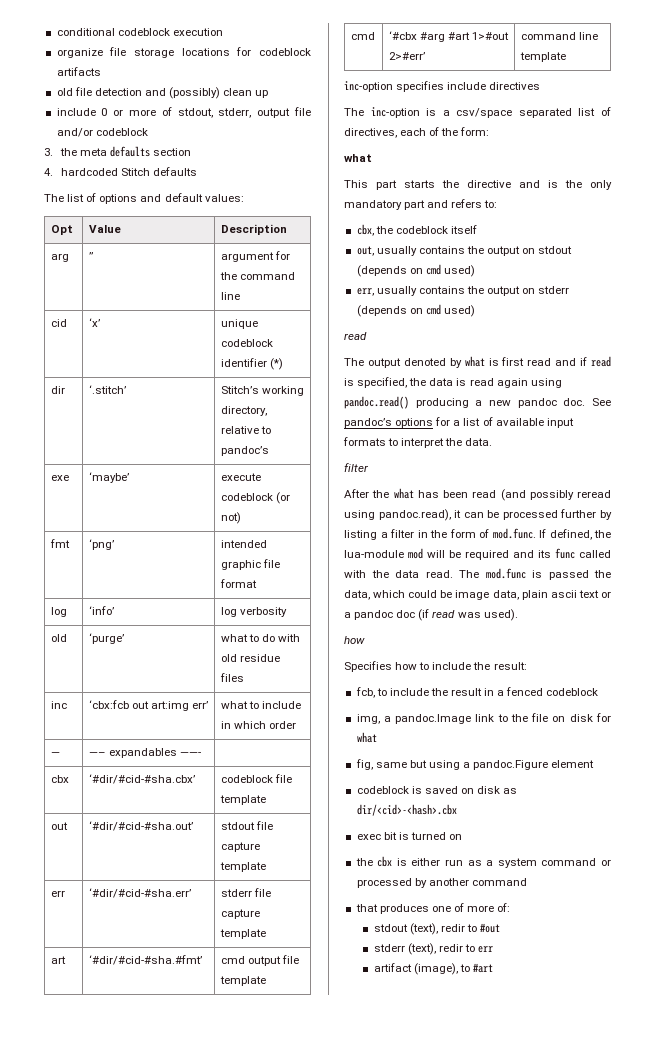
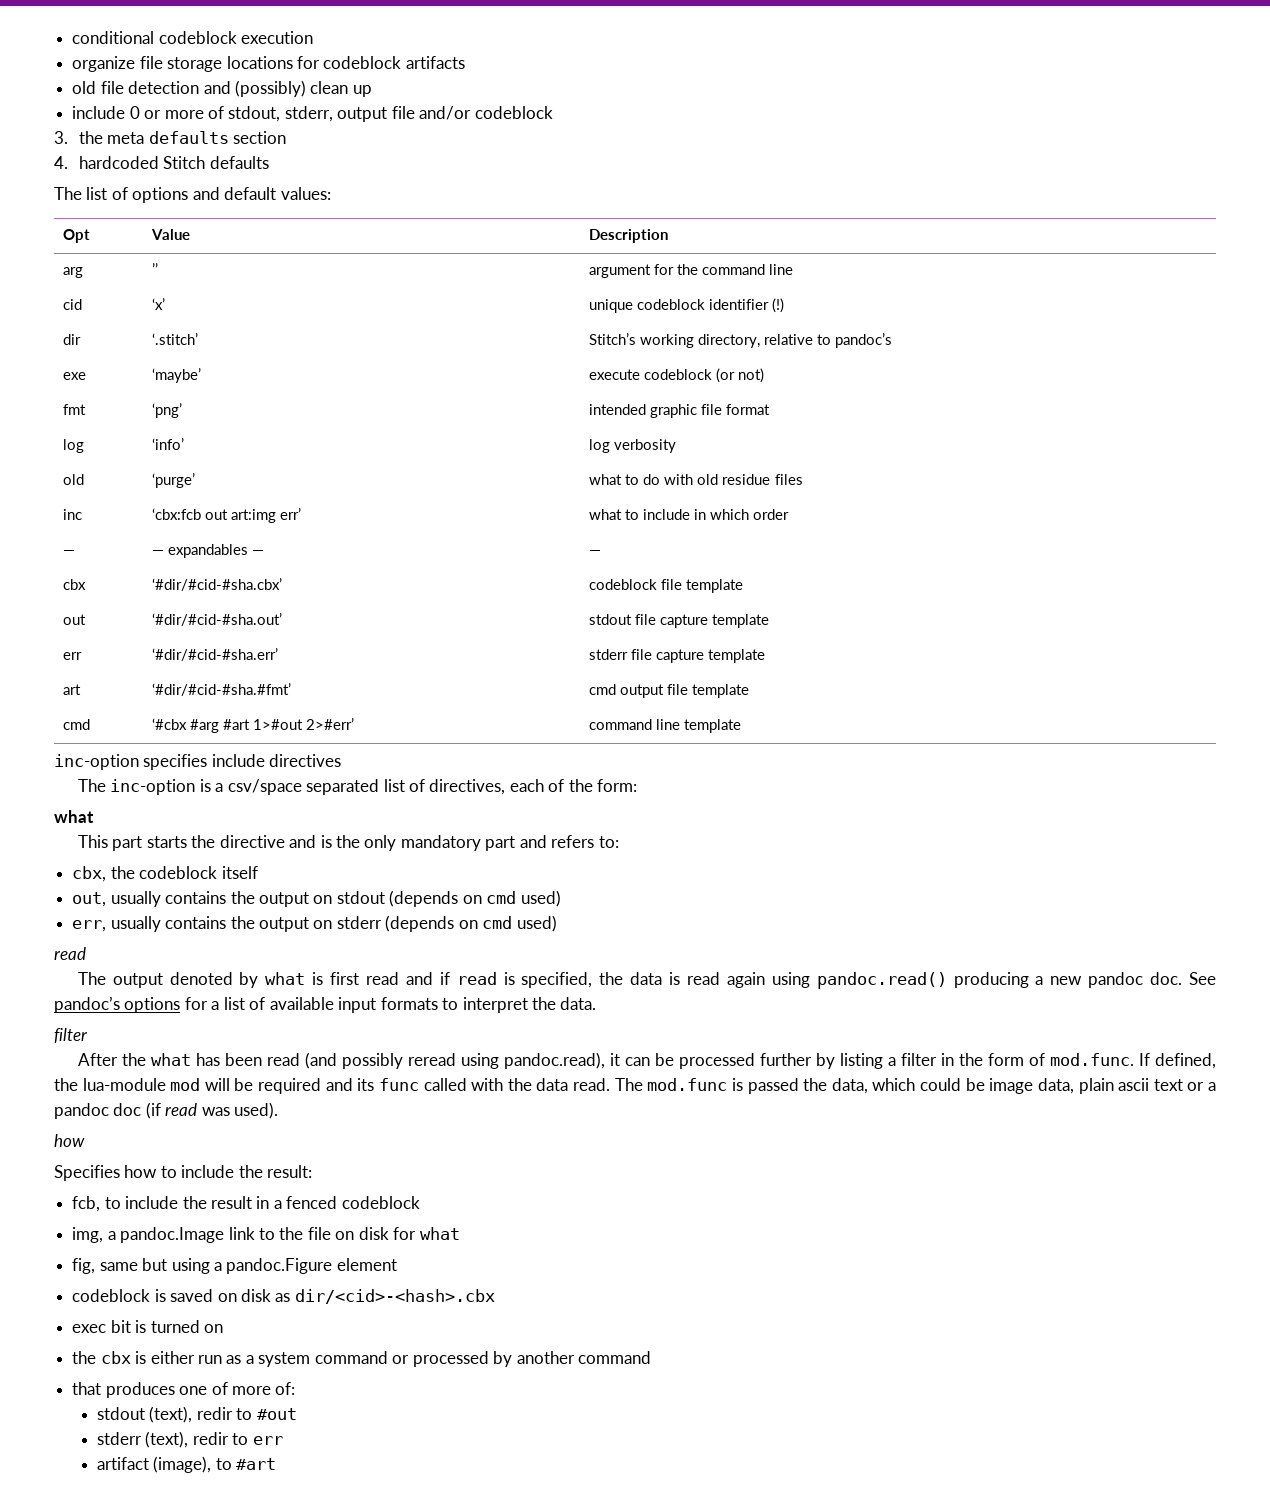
- cid | ‘x’ | unique codeblock identifier (*)
+ cid | ‘x’ | unique codeblock identifier (!)
- — | —– expandables ——- |
+ — | — expandables — | —

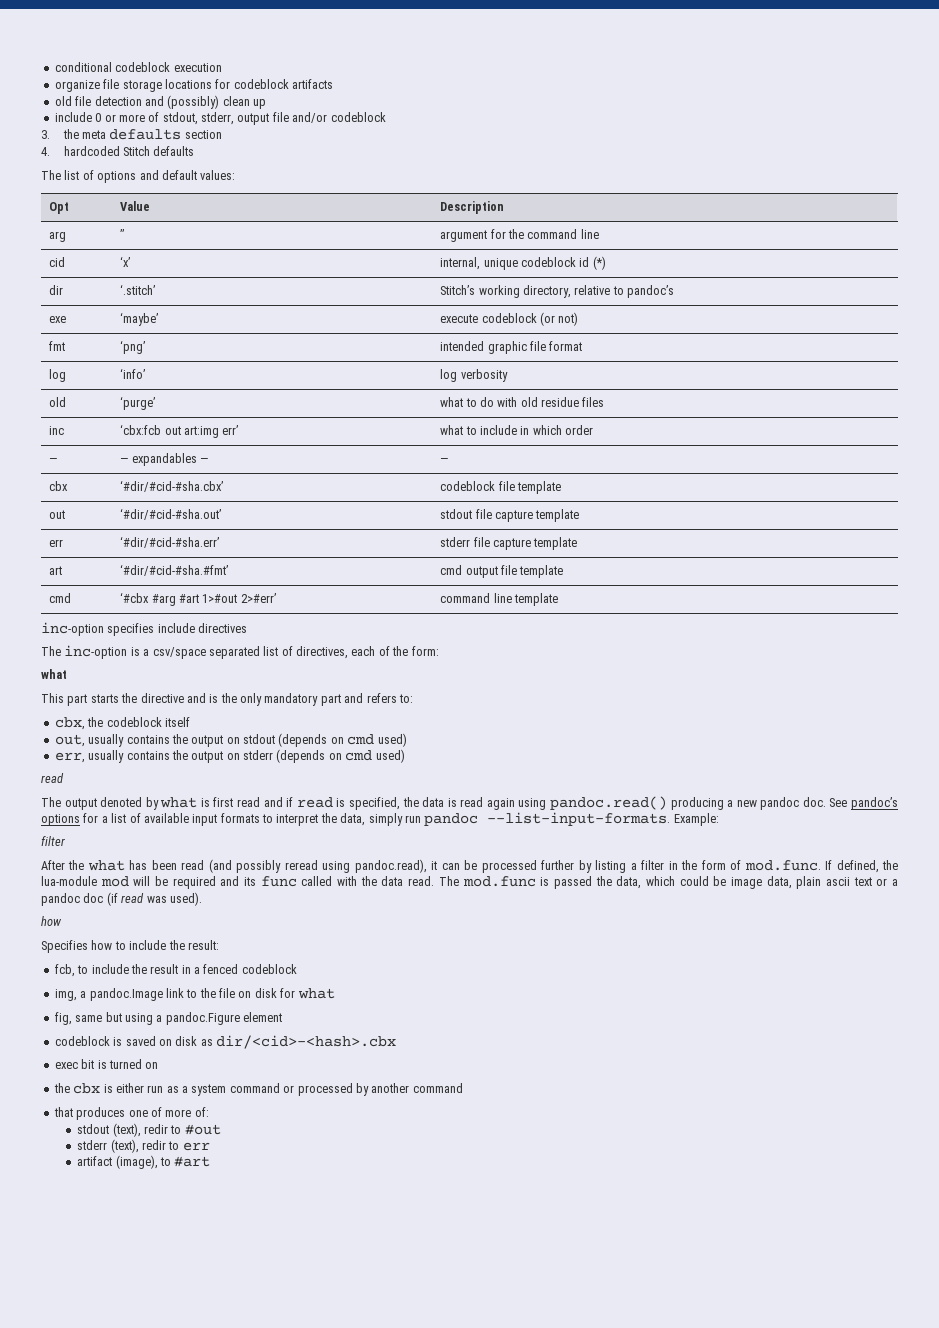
- cid | ‘x’ | unique codeblock identifier (!)
+ cid | ‘x’ | internal, unique codeblock id (*)
- See pandoc’s options for a list of available input formats to interpret the data.
+ See pandoc’s options for a list of available input formats to interpret the data, simply run pandoc --list-input-formats. Example:

